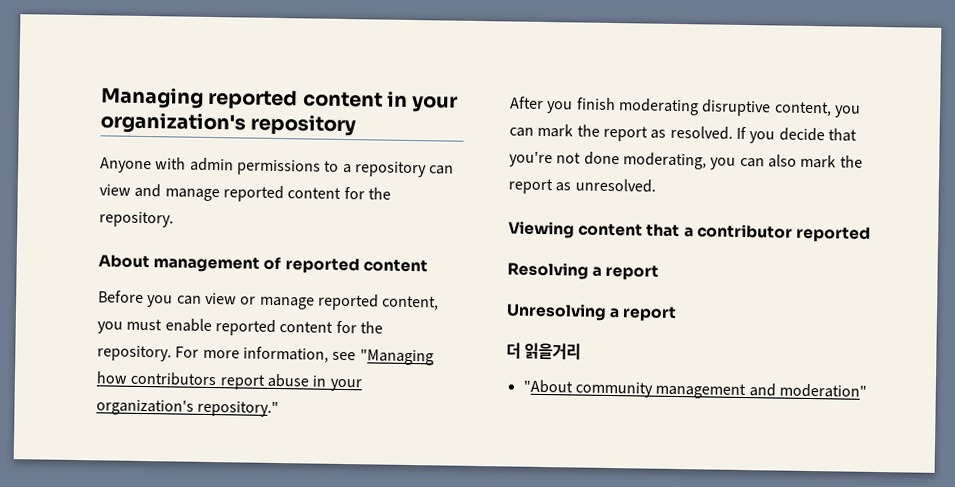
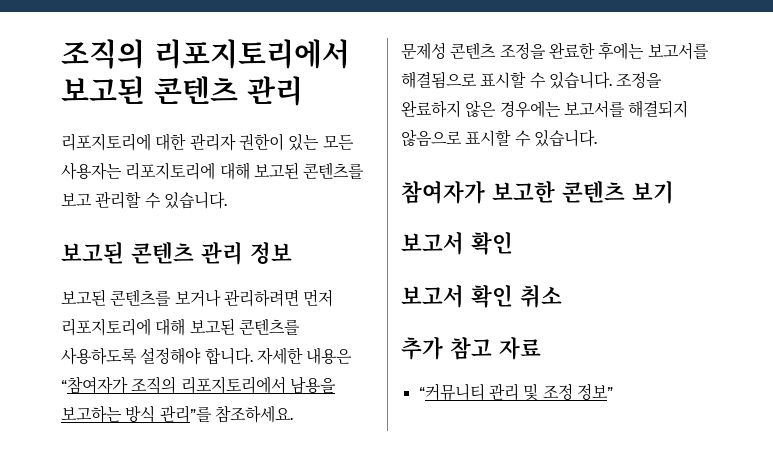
- Managing reported content in your organization's repository
- Anyone with admin permissions to a repository can view and manage reported content for the repository.
- About management of reported content
- Before you can view or manage reported content, you must enable reported content for the repository. For more information, see "Managing how contributors report abuse in your organization's repository."
- After you finish moderating disruptive content, you can mark the report as resolved. If you decide that you're not done moderating, you can also mark the report as unresolved.
- Viewing content that a contributor reported
- Resolving a report
- Unresolving a report
- 더 읽을거리
- "About community management and moderation"
+ 조직의 리포지토리에서 보고된 콘텐츠 관리
+ 리포지토리에 대한 관리자 권한이 있는 모든 사용자는 리포지토리에 대해 보고된 콘텐츠를 보고 관리할 수 있습니다.
+ 보고된 콘텐츠 관리 정보
+ 보고된 콘텐츠를 보거나 관리하려면 먼저 리포지토리에 대해 보고된 콘텐츠를 사용하도록 설정해야 합니다. 자세한 내용은 “참여자가 조직의 리포지토리에서 남용을 보고하는 방식 관리”를 참조하세요.
+ 문제성 콘텐츠 조정을 완료한 후에는 보고서를 해결됨으로 표시할 수 있습니다. 조정을 완료하지 않은 경우에는 보고서를 해결되지 않음으로 표시할 수 있습니다.
+ 참여자가 보고한 콘텐츠 보기
+ 보고서 확인
+ 보고서 확인 취소
+ 추가 참고 자료
+ “커뮤니티 관리 및 조정 정보”

